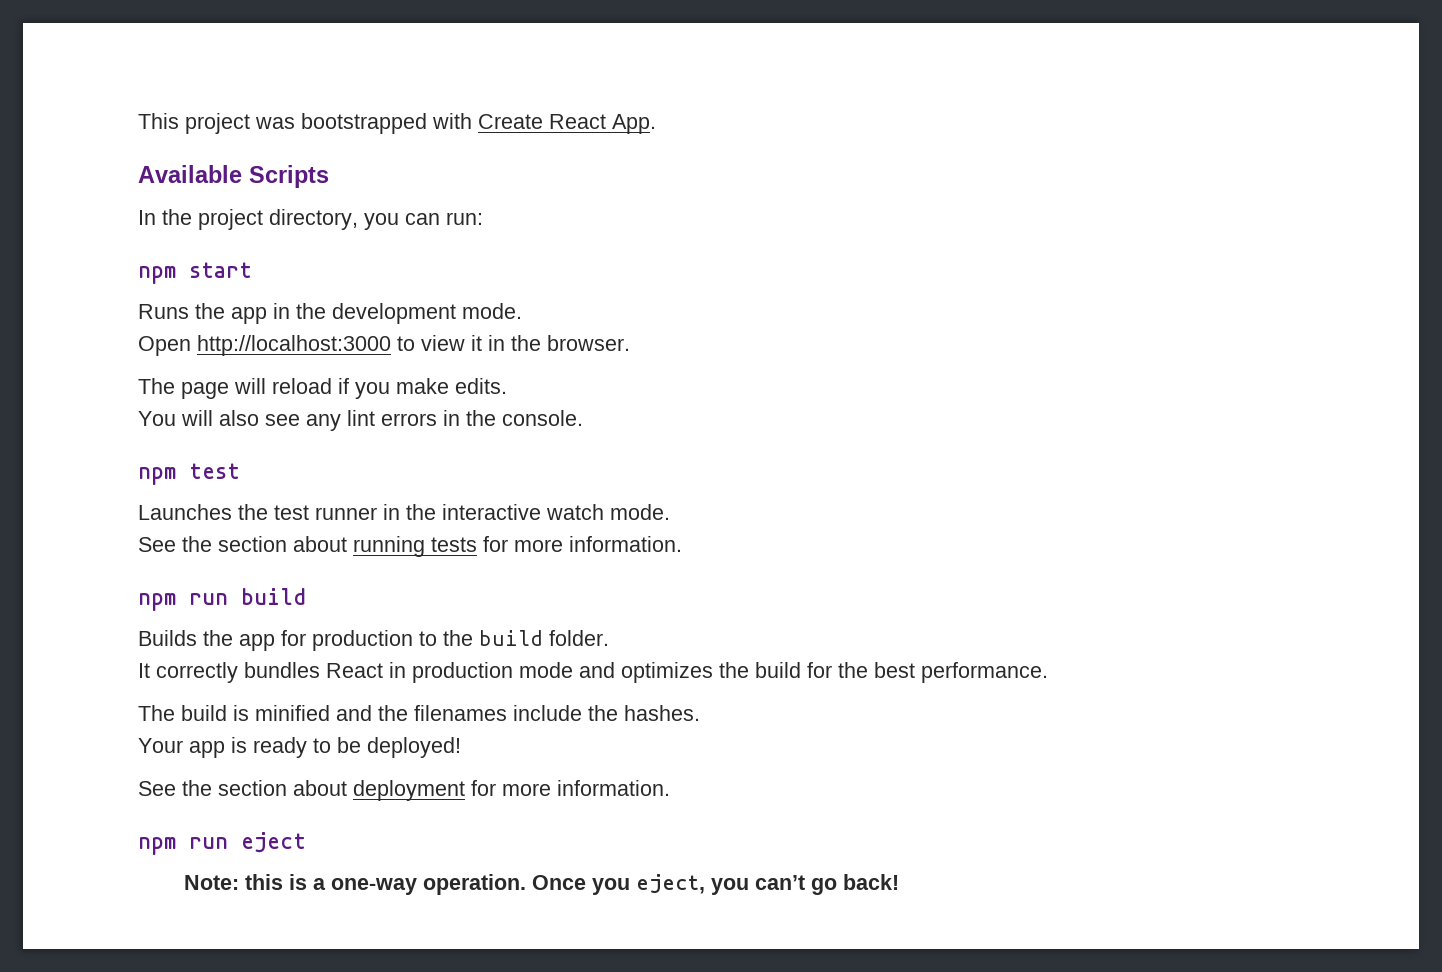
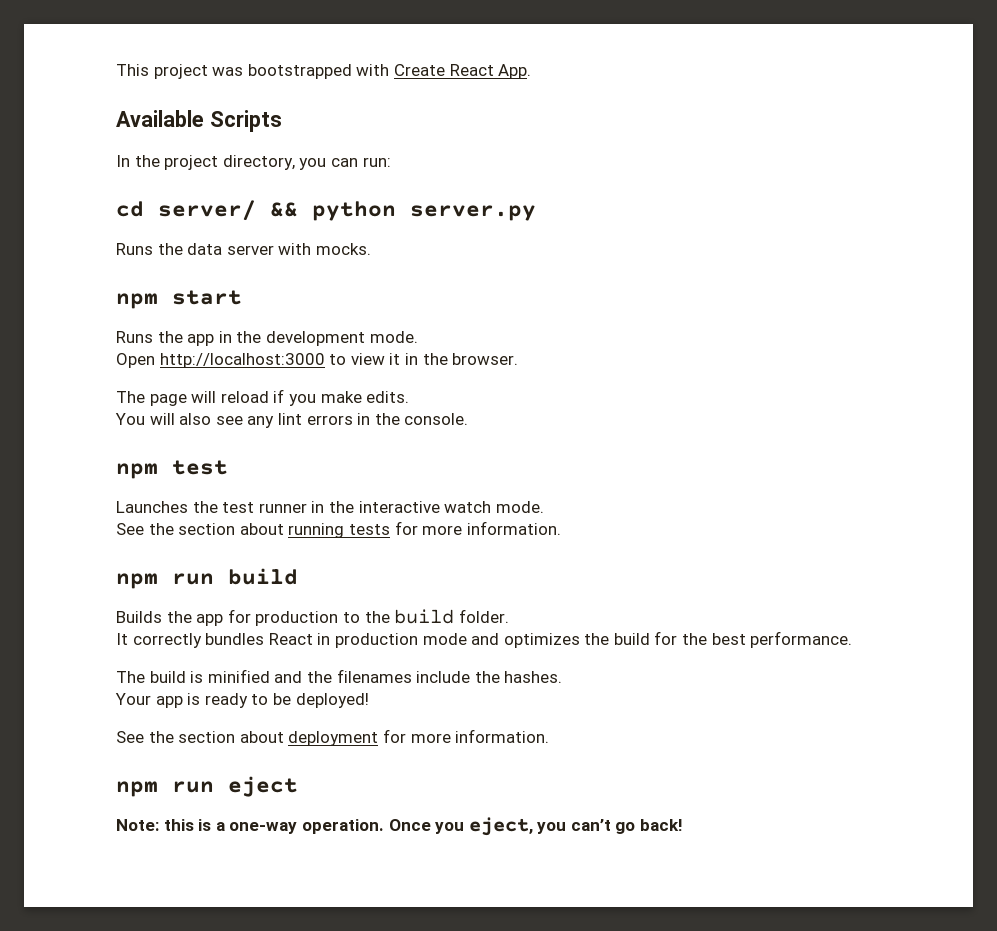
+ cd server/ && python server.py
+ Runs the data server with mocks.

